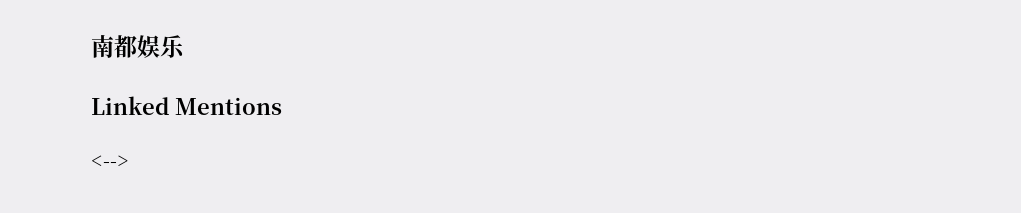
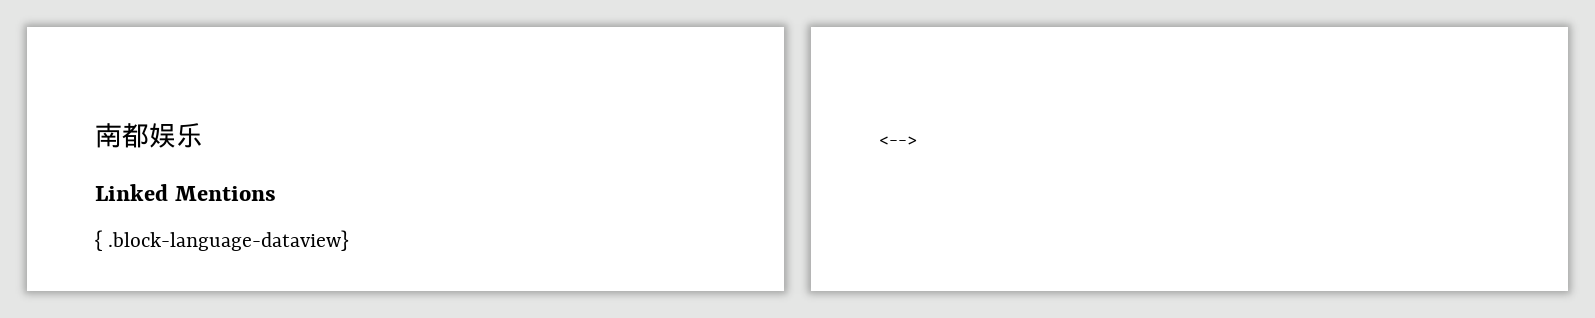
+ { .block-language-dataview}

